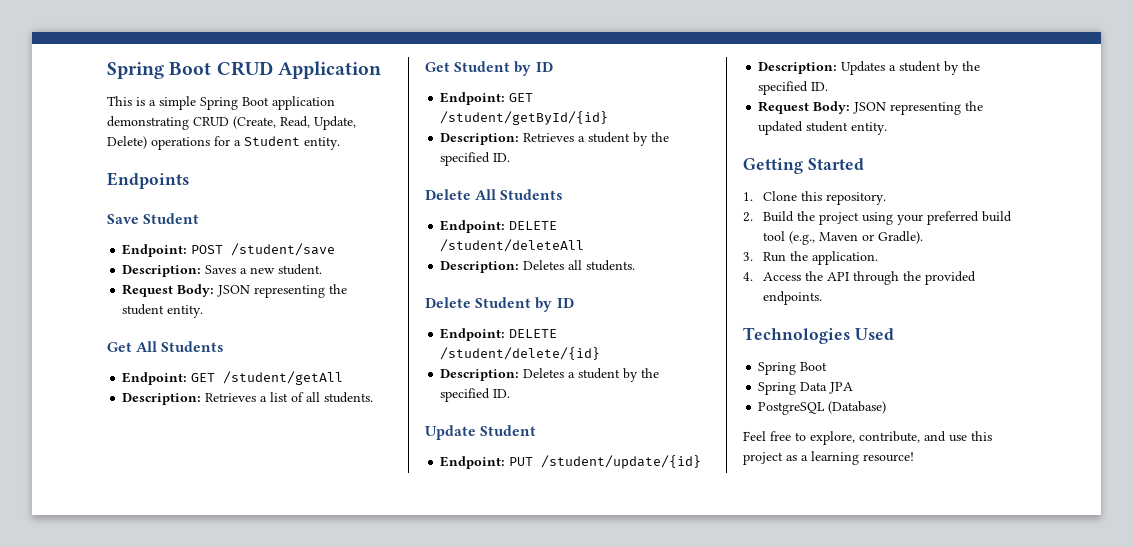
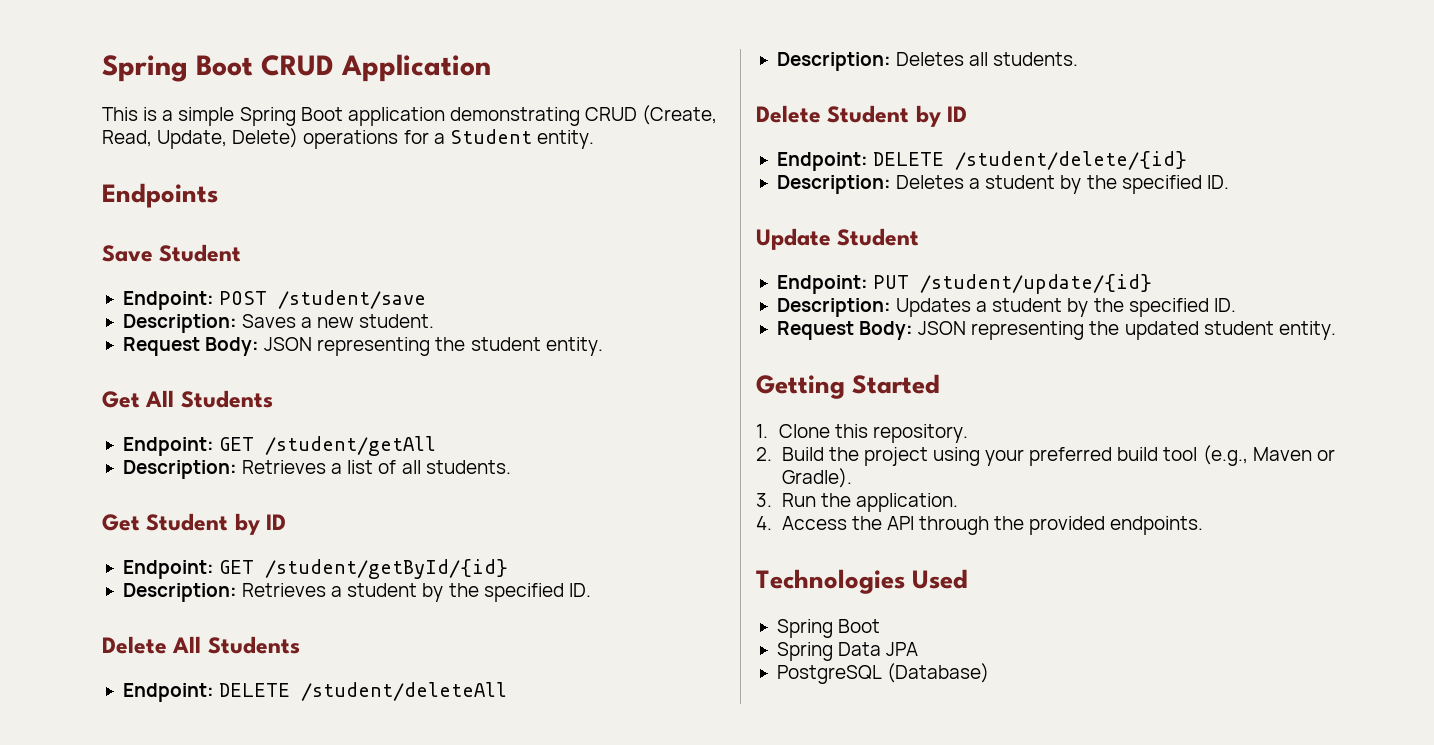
- Feel free to explore, contribute, and use this project as a learning resource!

